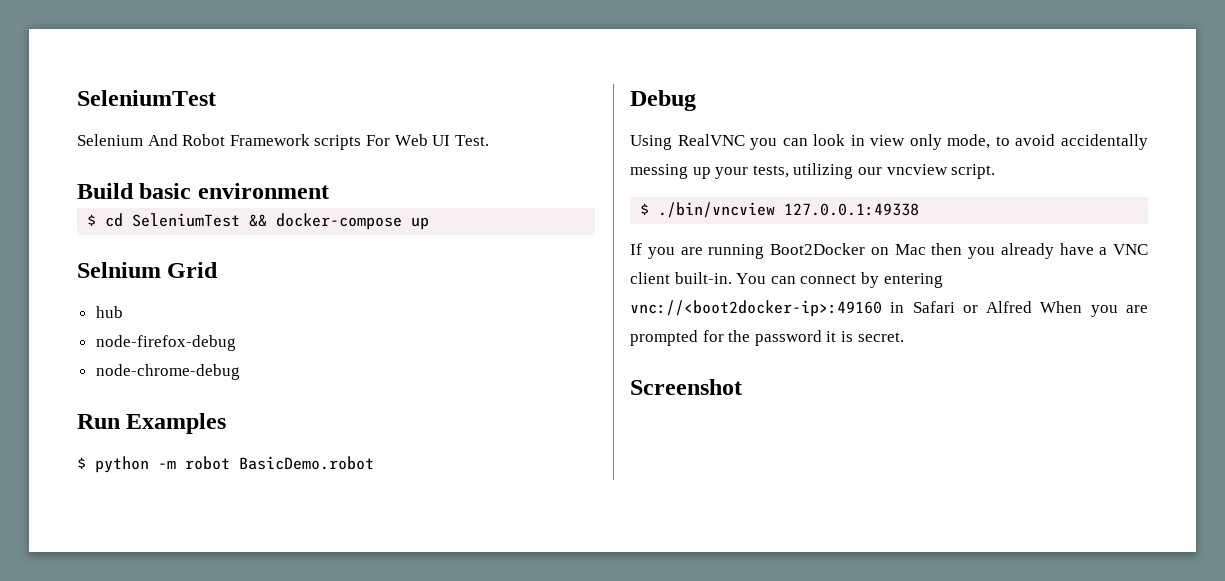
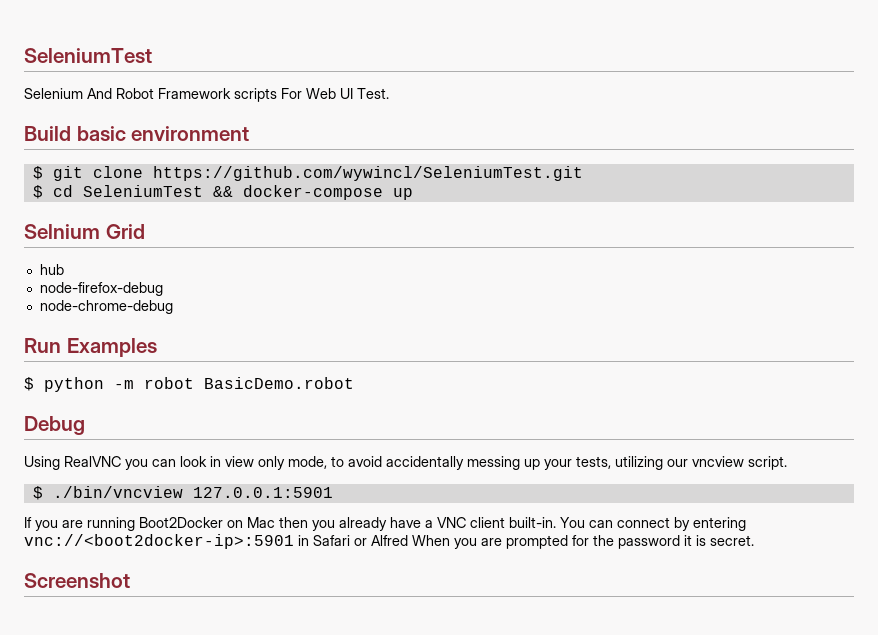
+ $ git clone https://github.com/wywincl/SeleniumTest.git
- $ ./bin/vncview 127.0.0.1:49338
+ $ ./bin/vncview 127.0.0.1:5901
- You can connect by entering vnc://<boot2docker-ip>:49160 in Safari or Alfred When you are prompted for the password it is secret.
+ You can connect by entering vnc://<boot2docker-ip>:5901 in Safari or Alfred When you are prompted for the password it is secret.

